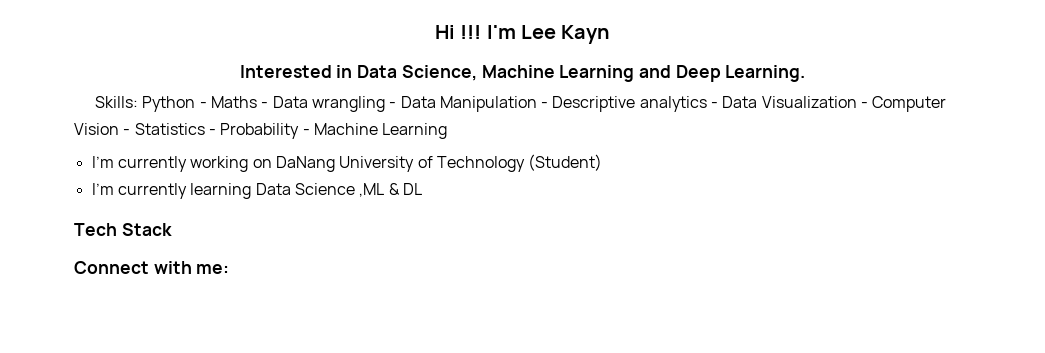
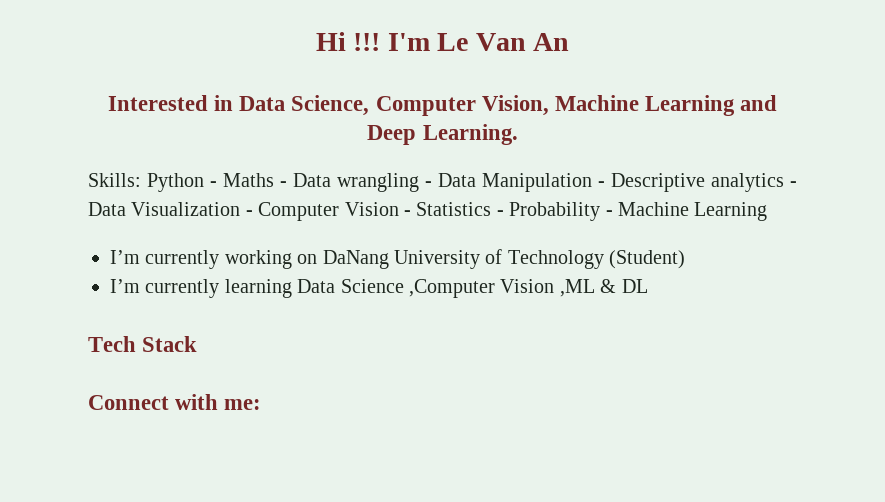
- I'm Lee Kayn
+ I'm Le Van An
- Interested in Data Science, Machine Learning and Deep Learning.
+ Interested in Data Science, Computer Vision, Machine Learning and Deep Learning.
- I’m currently learning Data Science ,ML & DL
+ I’m currently learning Data Science ,Computer Vision ,ML & DL

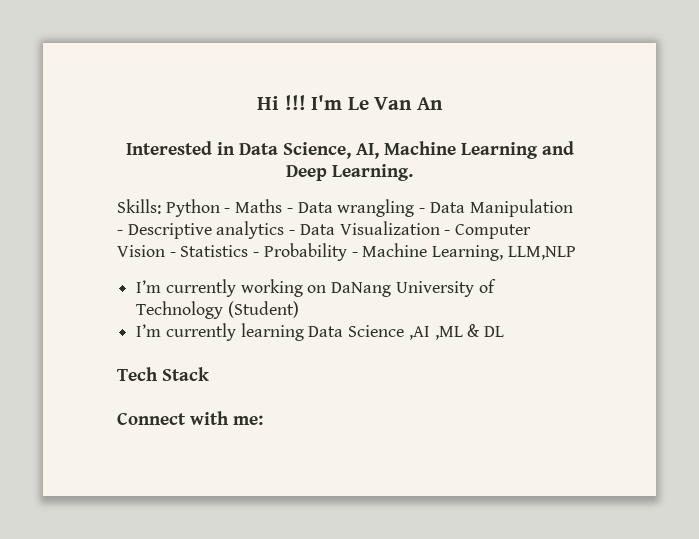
- Interested in Data Science, Computer Vision, Machine Learning and Deep Learning.
+ Interested in Data Science, AI, Machine Learning and Deep Learning.
- Skills: Python - Maths - Data wrangling - Data Manipulation - Descriptive analytics - Data Visualization - Computer Vision - Statistics - Probability - Machine Learning
+ Skills: Python - Maths - Data wrangling - Data Manipulation - Descriptive analytics - Data Visualization - Computer Vision - Statistics - Probability - Machine Learning, LLM,NLP
- I’m currently learning Data Science ,Computer Vision ,ML & DL
+ I’m currently learning Data Science ,AI ,ML & DL

